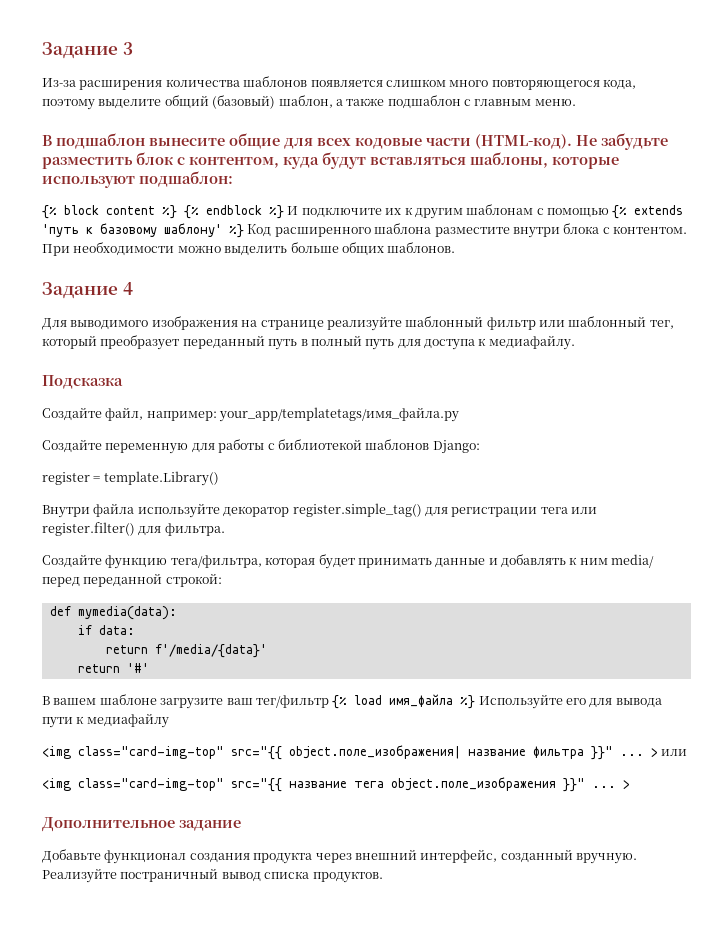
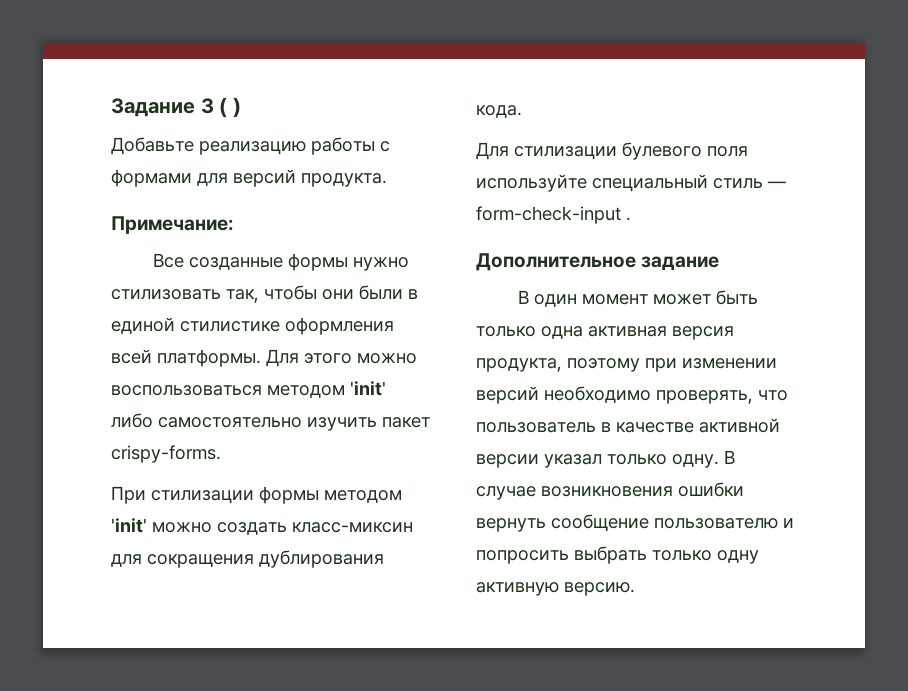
- Задание 3
- Из-за расширения количества шаблонов появляется слишком много повторяющегося кода, поэтому выделите общий (базовый) шаблон, а также подшаблон с главным меню.
- В подшаблон вынесите общие для всех кодовые части (HTML-код). Не забудьте разместить блок с контентом, куда будут вставляться шаблоны, которые используют подшаблон:
- {% block content %} {% endblock %} И подключите их к другим шаблонам с помощью {% extends 'путь к базовому шаблону' %} Код расширенного шаблона разместите внутри блока с контентом. При необходимости можно выделить больше общих шаблонов.
- Задание 4
- Для выводимого изображения на странице реализуйте шаблонный фильтр или шаблонный тег, который преобразует переданный путь в полный путь для доступа к медиафайлу.
- Подсказка
- Создайте файл, например: your_app/templatetags/имя_файла.py
- Создайте переменную для работы с библиотекой шаблонов Django:
- register = template.Library()
- Внутри файла используйте декоратор register.simple_tag() для регистрации тега или register.filter() для фильтра.
- Создайте функцию тега/фильтра, которая будет принимать данные и добавлять к ним media/ перед переданной строкой:
- def mymedia(data):
- if data:
- return f'/media/{data}'
- return '#'
- В вашем шаблоне загрузите ваш тег/фильтр {% load имя_файла %} Используйте его для вывода пути к медиафайлу
- <img class="card-img-top" src="{{ object.поле_изображения| название фильтра }}" ... > или
- <img class="card-img-top" src="{{ название тега object.поле_изображения }}" ... >
+ Задание 3 ( )
+ Добавьте реализацию работы с формами для версий продукта.
+ Примечание:
+ Все созданные формы нужно стилизовать так, чтобы они были в единой стилистике оформления всей платформы. Для этого можно воспользоваться методом 'init' либо самостоятельно изучить пакет crispy-forms.
+ При стилизации формы методом 'init' можно создать класс-миксин для сокращения дублирования кода.
+ Для стилизации булевого поля используйте специальный стиль — form-check-input .
  Дополнительное задание
- Добавьте функционал создания продукта через внешний интерфейс, созданный вручную. Реализуйте постраничный вывод списка продуктов.
+ В один момент может быть только одна активная версия продукта, поэтому при изменении версий необходимо проверять, что пользователь в качестве активной версии указал только одну. В случае возникновения ошибки вернуть сообщение пользователю и попросить выбрать только одну активную версию.

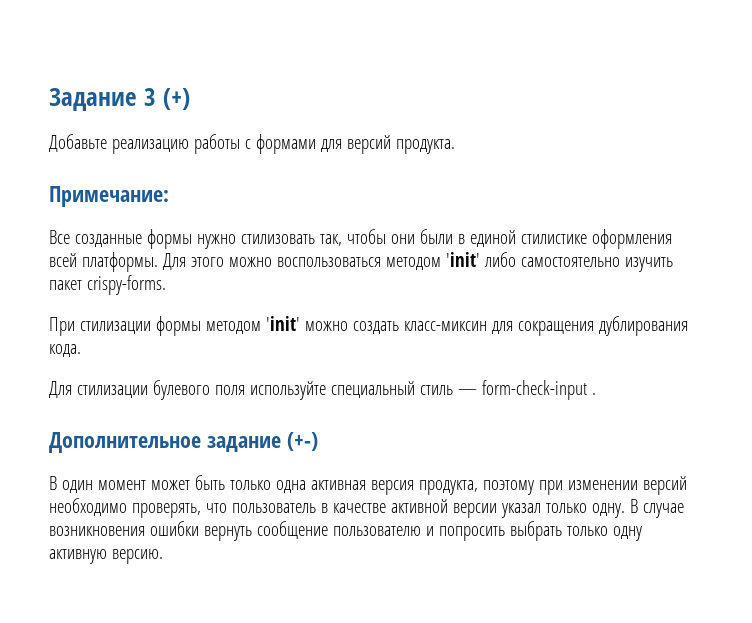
- Задание 3 ( )
+ Задание 3 (+)
- Дополнительное задание
+ Дополнительное задание (+-)

